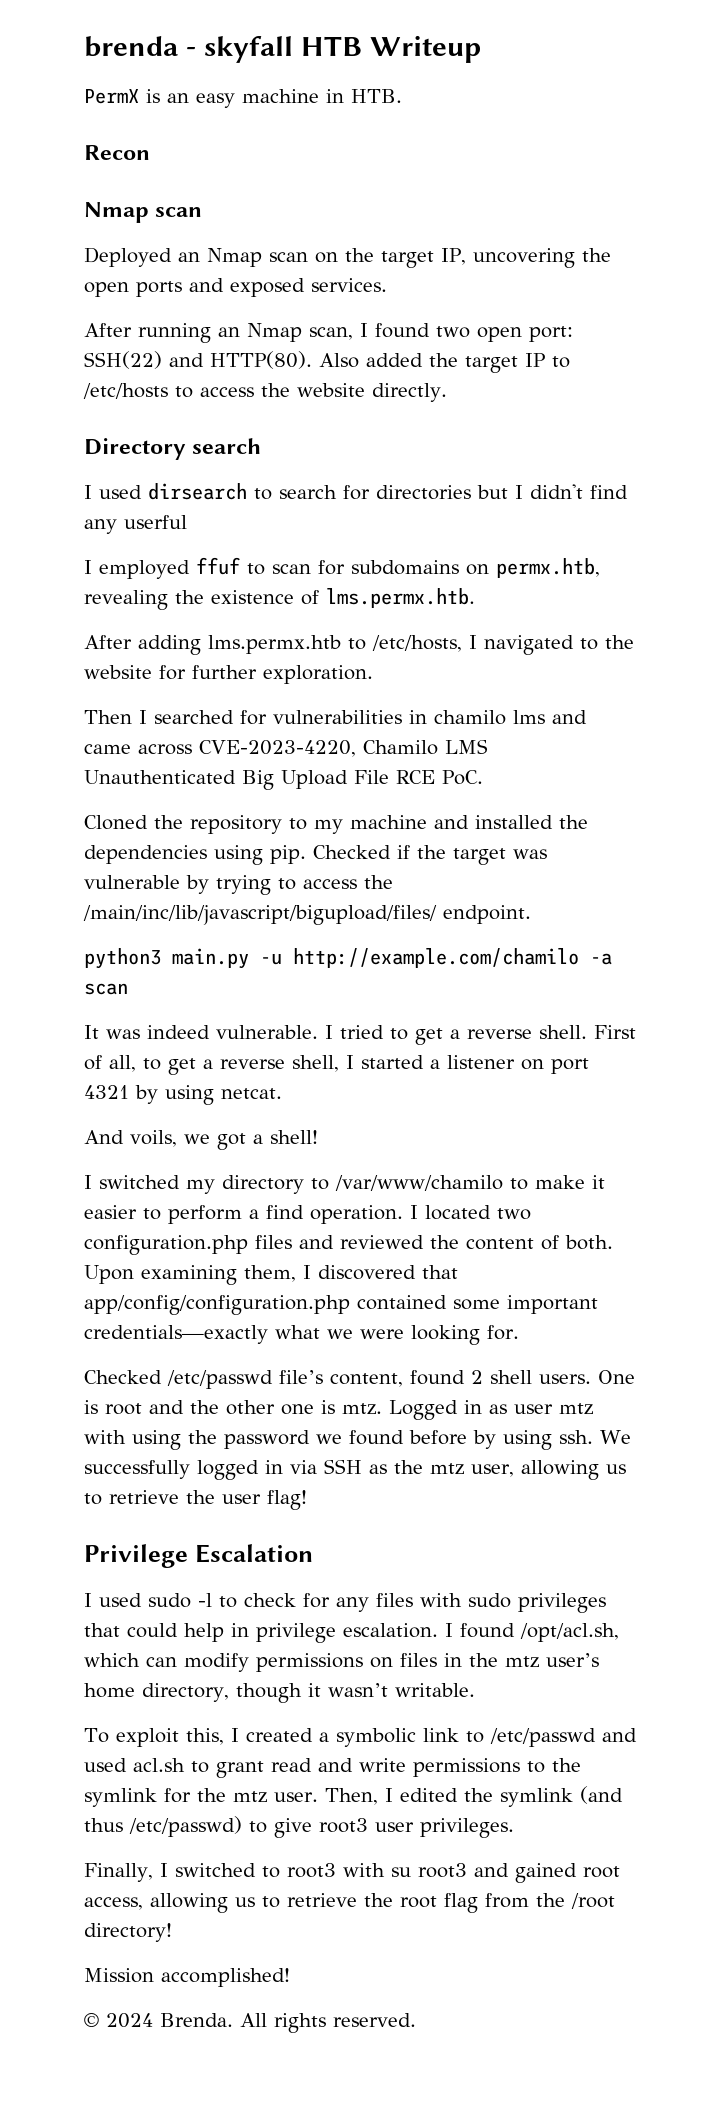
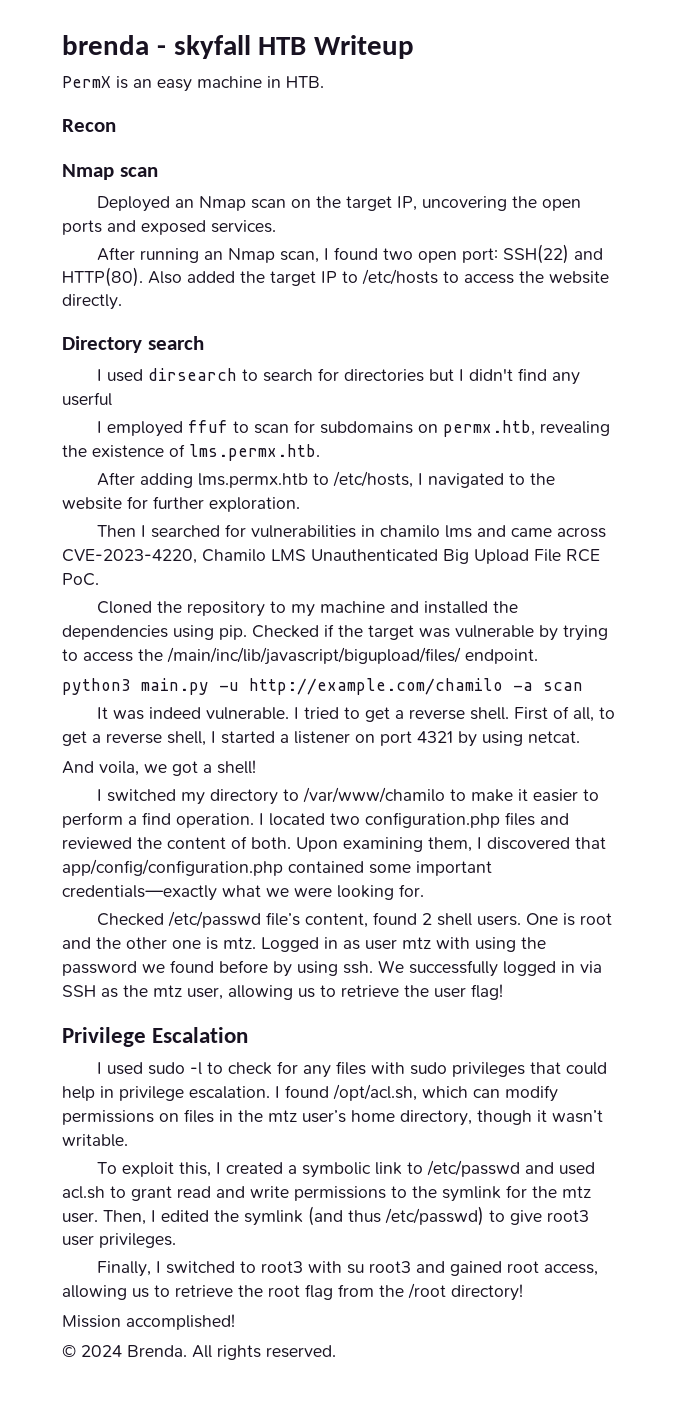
- And voils, we got a shell!
+ And voila, we got a shell!

